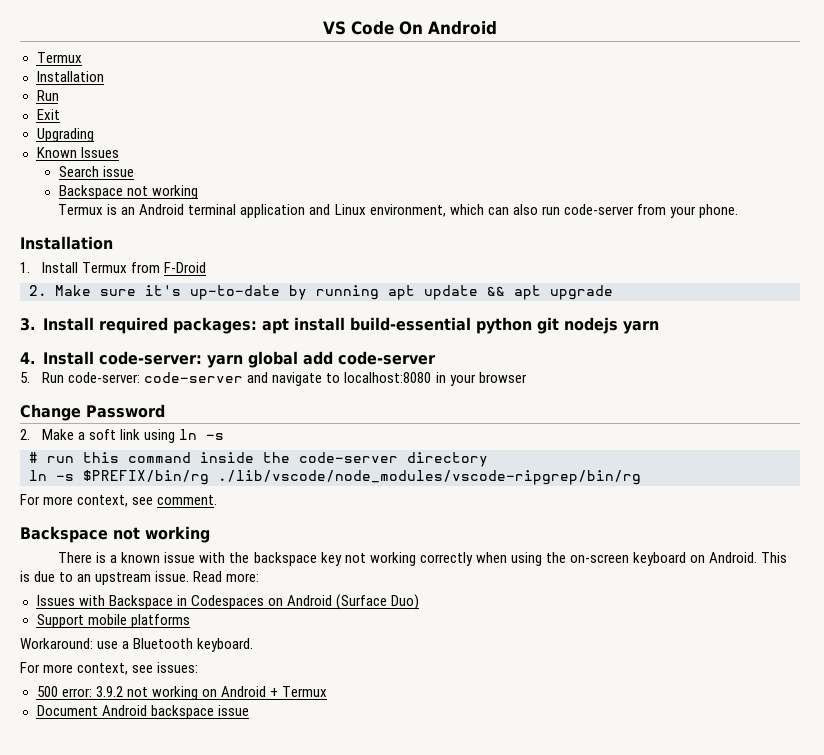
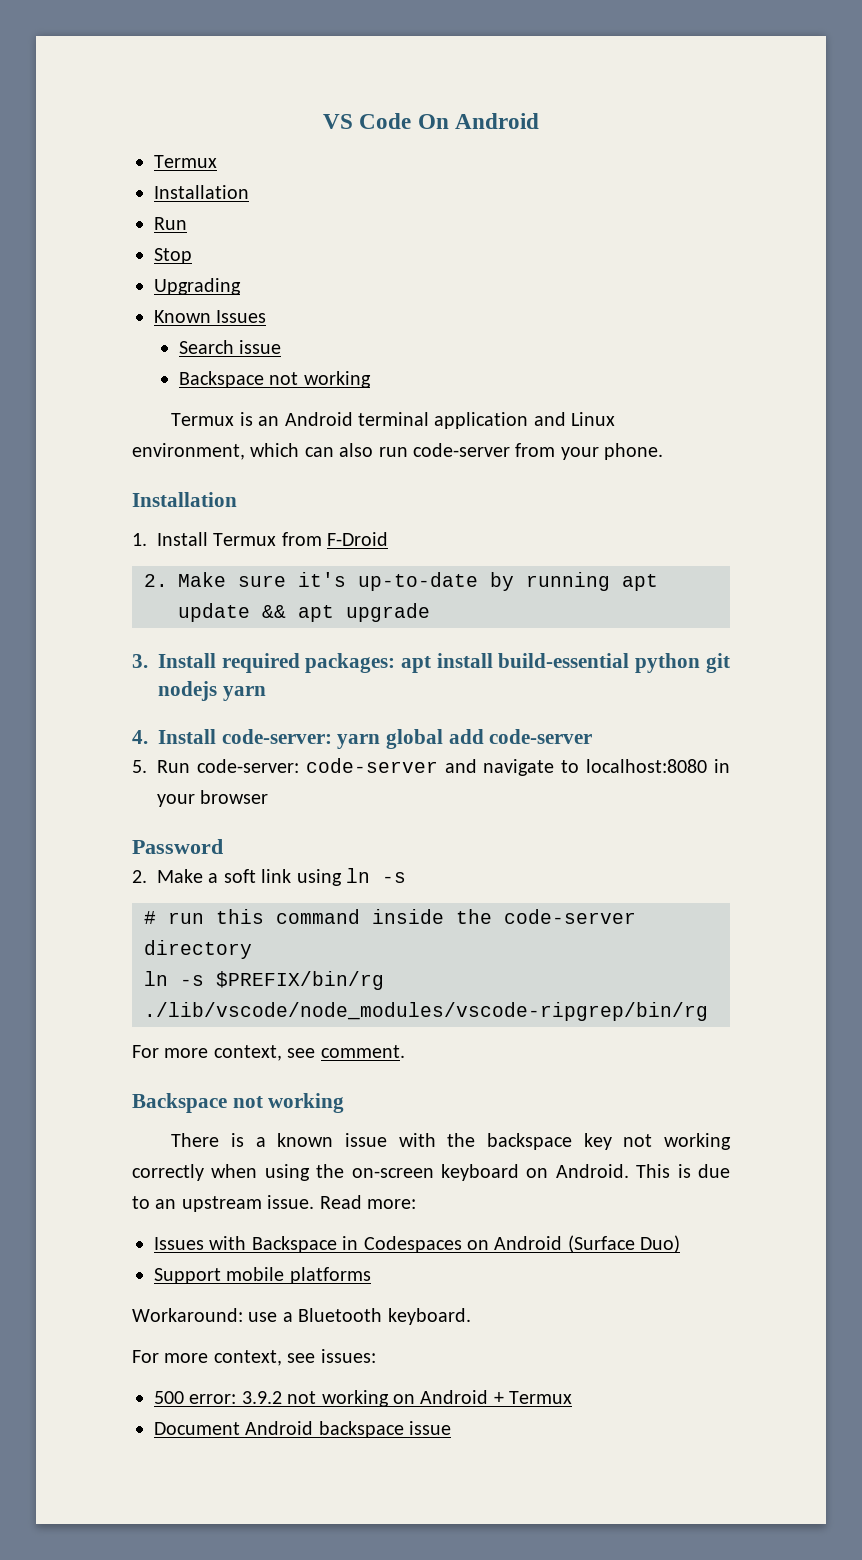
- Exit
+ Stop
- Change Password
+ Password

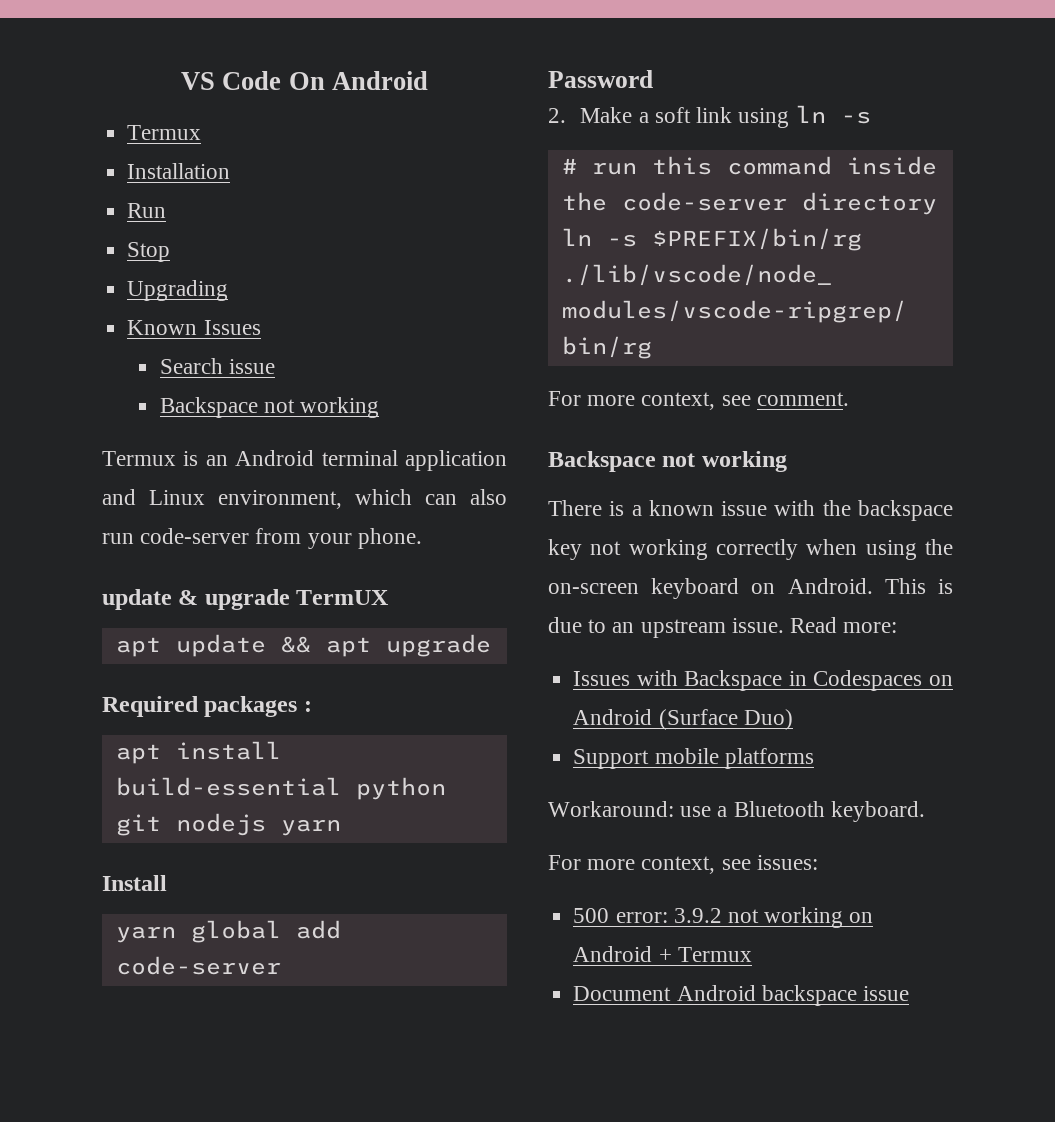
  Termux is an Android terminal application and Linux environment, which can also run code-server from your phone.
- Installation
- 1. Install Termux from F-Droid
- 2. Make sure it's up-to-date by running apt update && apt upgrade
+ update & upgrade TermUX
+ apt update && apt upgrade
- 3. Install required packages: apt install build-essential python git nodejs yarn
+ Required packages :
+ apt install build-essential python git nodejs yarn
- 4. Install code-server: yarn global add code-server
+ Install
+ yarn global add code-server
- 5. Run code-server: code-server and navigate to localhost:8080 in your browser

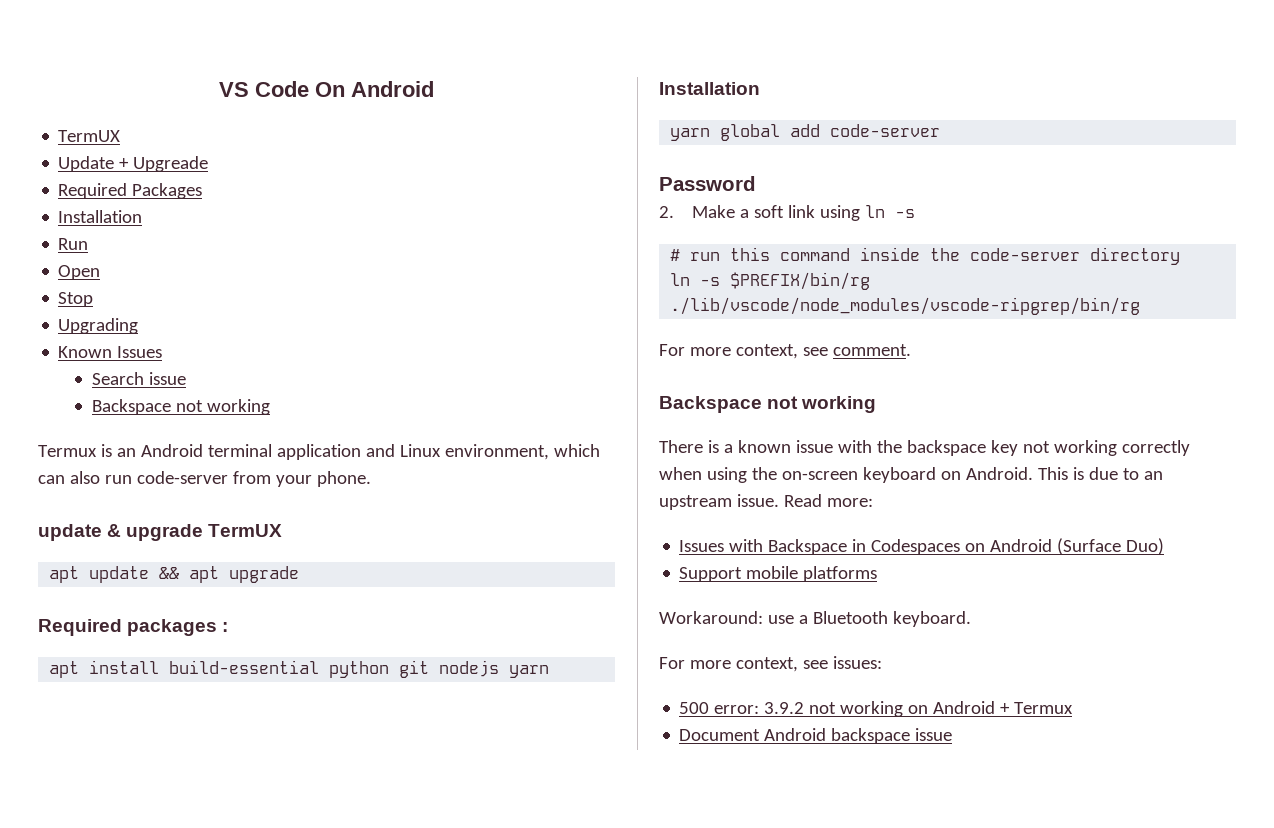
  VS Code On Android
- Termux
+ TermUX
+ Update + Upgreade
+ Required Packages
+ Open
  apt install build-essential python git nodejs yarn
- Install
+ Installation

